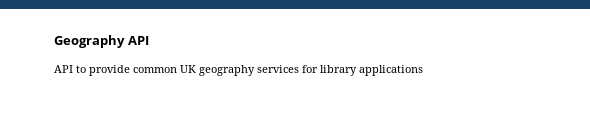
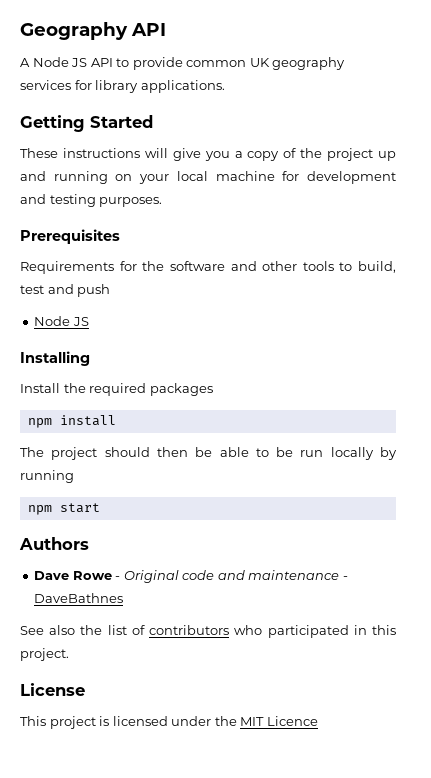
- API to provide common UK geography services for library applications
+ A Node JS API to provide common UK geography services for library applications.
+ Getting Started
+ These instructions will give you a copy of the project up and running on your local machine for development and testing purposes.
+ Prerequisites
+ Requirements for the software and other tools to build, test and push
+ Node JS
+ Installing
+ Install the required packages
+ npm install
+ The project should then be able to be run locally by running
+ npm start
+ Authors
+ Dave Rowe - Original code and maintenance - DaveBathnes
+ See also the list of contributors who participated in this project.
+ License
+ This project is licensed under the MIT Licence

